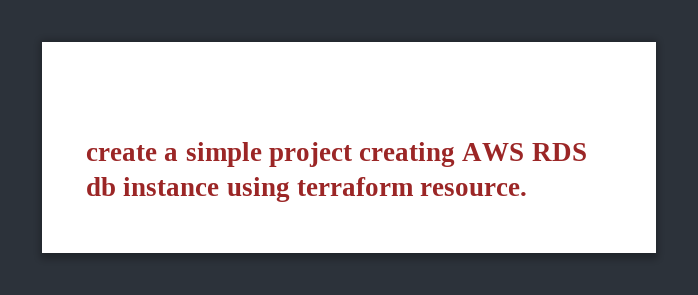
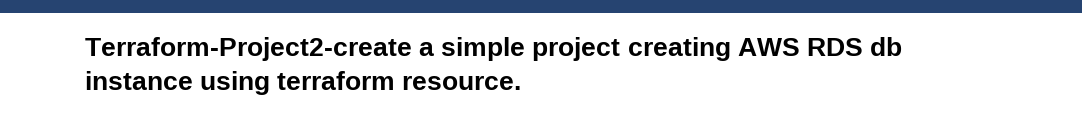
- create a simple project creating AWS RDS db instance using terraform resource.
+ Terraform-Project2-create a simple project creating AWS RDS db instance using terraform resource.

